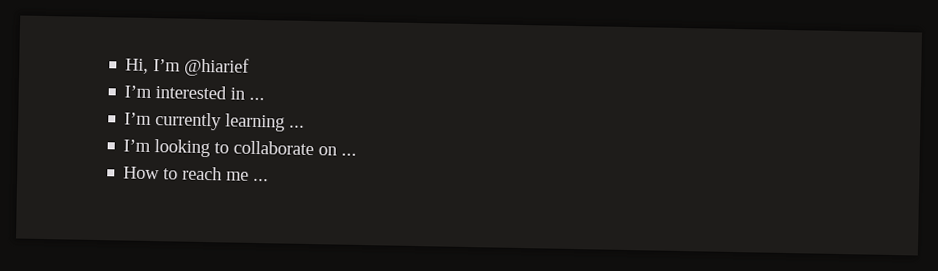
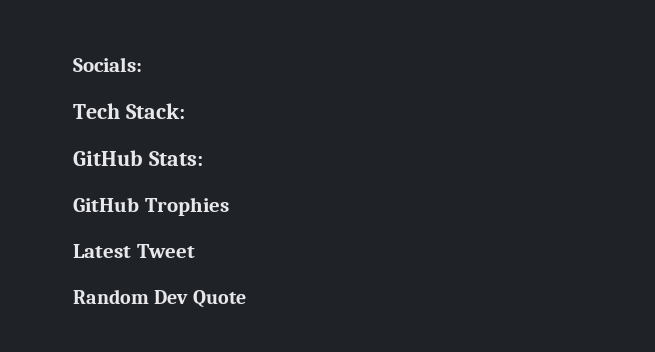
- Hi, I’m @hiarief
- I’m interested in ...
- I’m currently learning ...
- I’m looking to collaborate on ...
- How to reach me ...
+ Socials:
+ Tech Stack:
+ GitHub Stats:
+ GitHub Trophies
+ Latest Tweet
+ Random Dev Quote

